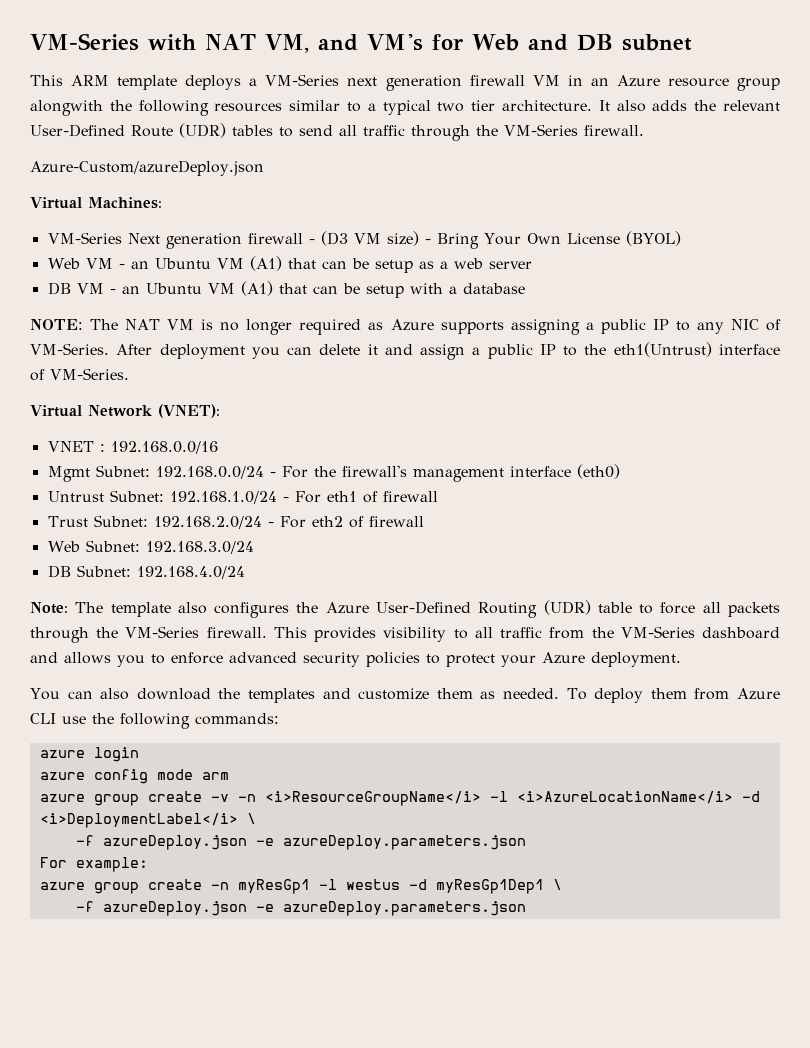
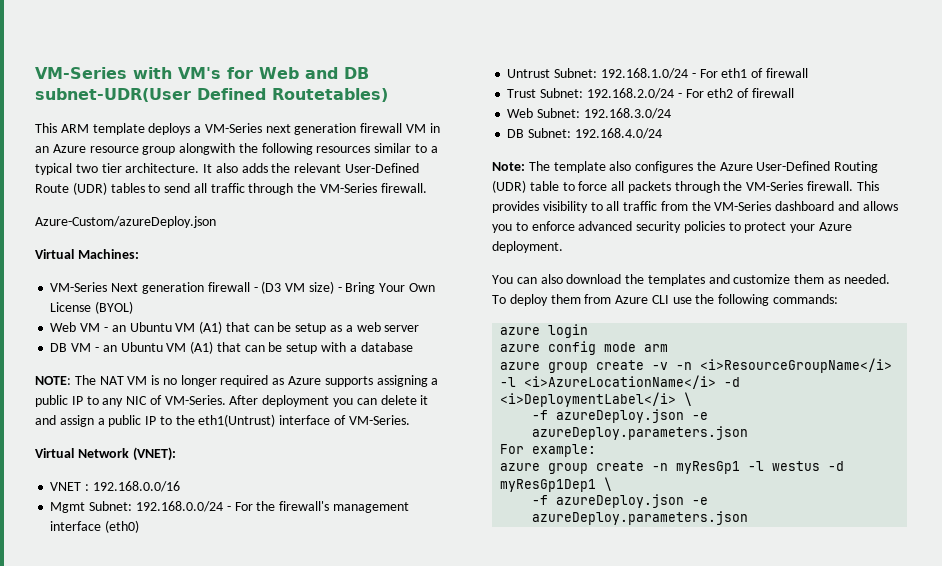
- VM-Series with NAT VM, and VM's for Web and DB subnet
+ VM-Series with VM's for Web and DB subnet-UDR(User Defined Routetables)

